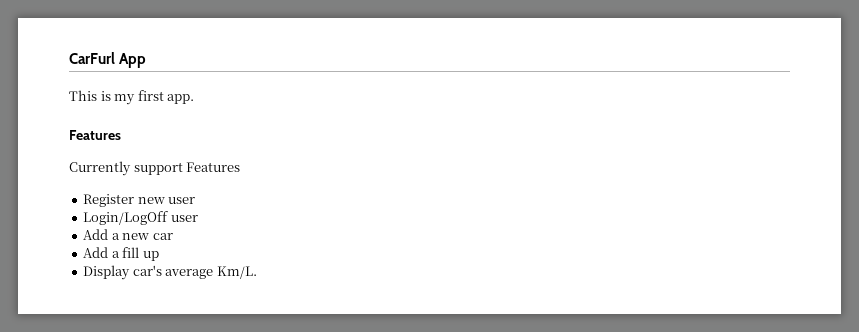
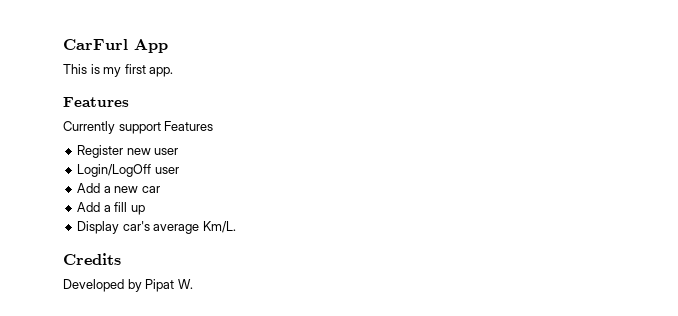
+ Credits
+ Developed by Pipat W.

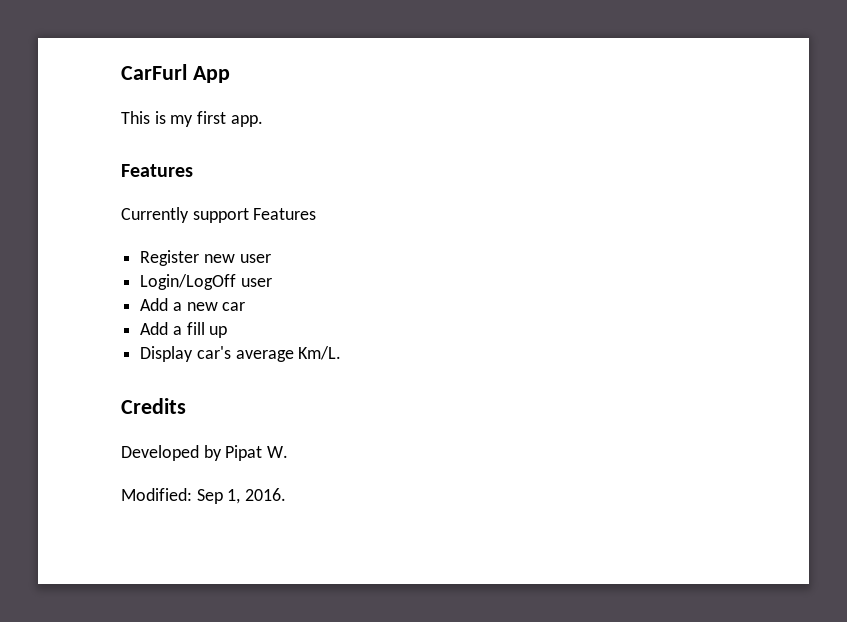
+ Modified: Sep 1, 2016.

